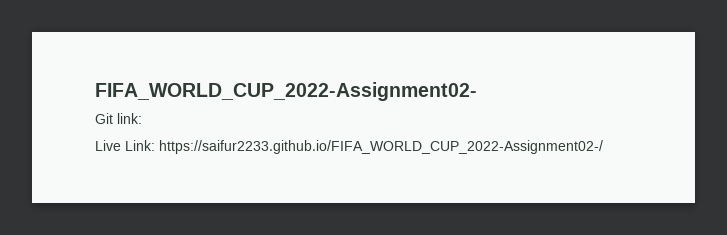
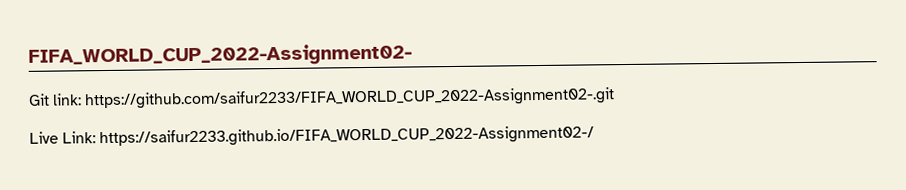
- Git link:
+ Git link: https://github.com/saifur2233/FIFA_WORLD_CUP_2022-Assignment02-.git

